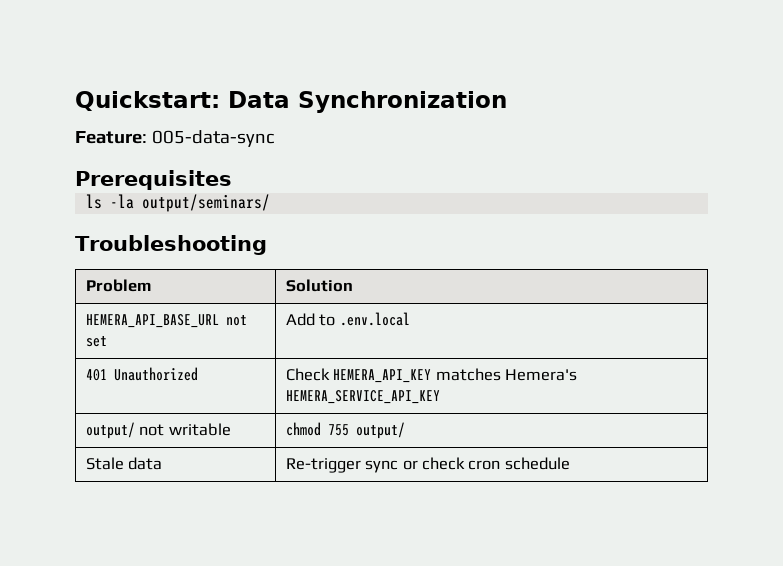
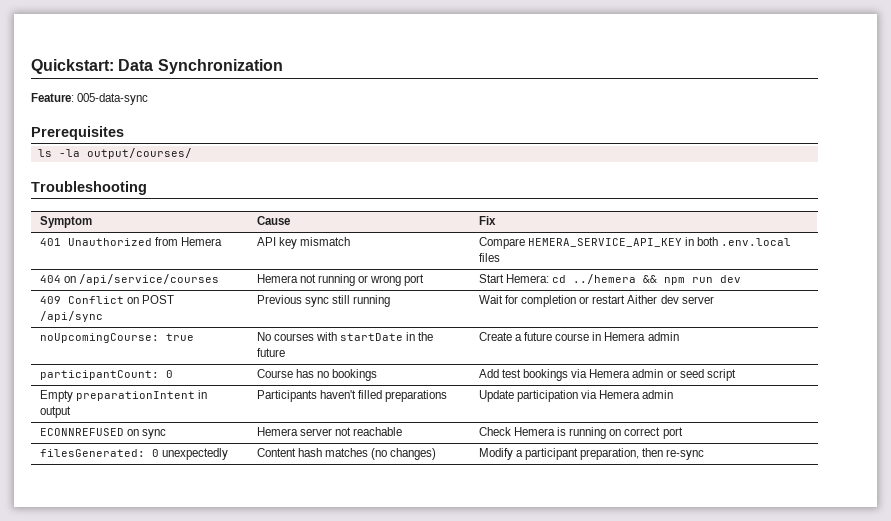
- ls -la output/seminars/
+ ls -la output/courses/
- Problem | Solution
- HEMERA_API_BASE_URL not set | Add to .env.local
- 401 Unauthorized | Check HEMERA_API_KEY matches Hemera's HEMERA_SERVICE_API_KEY
- output/ not writable | chmod 755 output/
- Stale data | Re-trigger sync or check cron schedule
+ Symptom | Cause | Fix
+ 401 Unauthorized from Hemera | API key mismatch | Compare HEMERA_SERVICE_API_KEY in both .env.local files
+ 404 on /api/service/courses | Hemera not running or wrong port | Start Hemera: cd ../hemera && npm run dev
+ 409 Conflict on POST /api/sync | Previous sync still running | Wait for completion or restart Aither dev server
+ noUpcomingCourse: true | No courses with startDate in the future | Create a future course in Hemera admin
+ participantCount: 0 | Course has no bookings | Add test bookings via Hemera admin or seed script
+ Empty preparationIntent in output | Participants haven't filled preparations | Update participation via Hemera admin
+ ECONNREFUSED on sync | Hemera server not reachable | Check Hemera is running on correct port
+ filesGenerated: 0 unexpectedly | Content hash matches (no changes) | Modify a participant preparation, then re-sync

